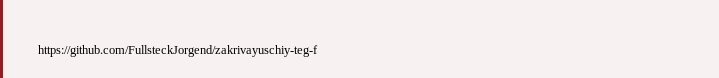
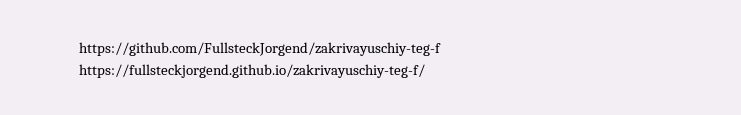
- https://github.com/FullsteckJorgend/zakrivayuschiy-teg-f
+ https://github.com/FullsteckJorgend/zakrivayuschiy-teg-f https://fullsteckjorgend.github.io/zakrivayuschiy-teg-f/

